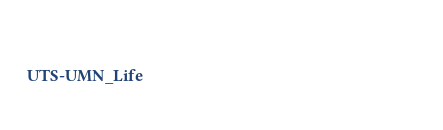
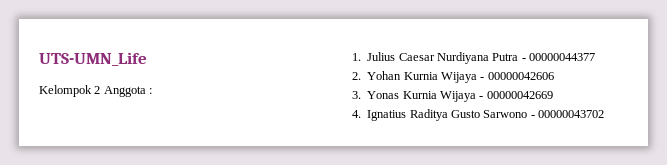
+ Kelompok 2 Anggota :
+ 1. Julius Caesar Nurdiyana Putra - 00000044377
+ 2. Yohan Kurnia Wijaya - 00000042606
+ 3. Yonas Kurnia Wijaya - 00000042669
+ 4. Ignatius Raditya Gusto Sarwono - 00000043702

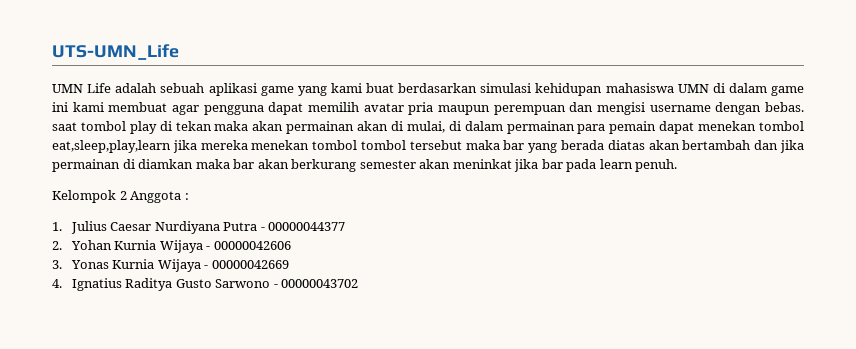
+ UMN Life adalah sebuah aplikasi game yang kami buat berdasarkan simulasi kehidupan mahasiswa UMN di dalam game ini kami membuat agar pengguna dapat memilih avatar pria maupun perempuan dan mengisi username dengan bebas. saat tombol play di tekan maka akan permainan akan di mulai, di dalam permainan para pemain dapat menekan tombol eat,sleep,play,learn jika mereka menekan tombol tombol tersebut maka bar yang berada diatas akan bertambah dan jika permainan di diamkan maka bar akan berkurang semester akan meninkat jika bar pada learn penuh.

